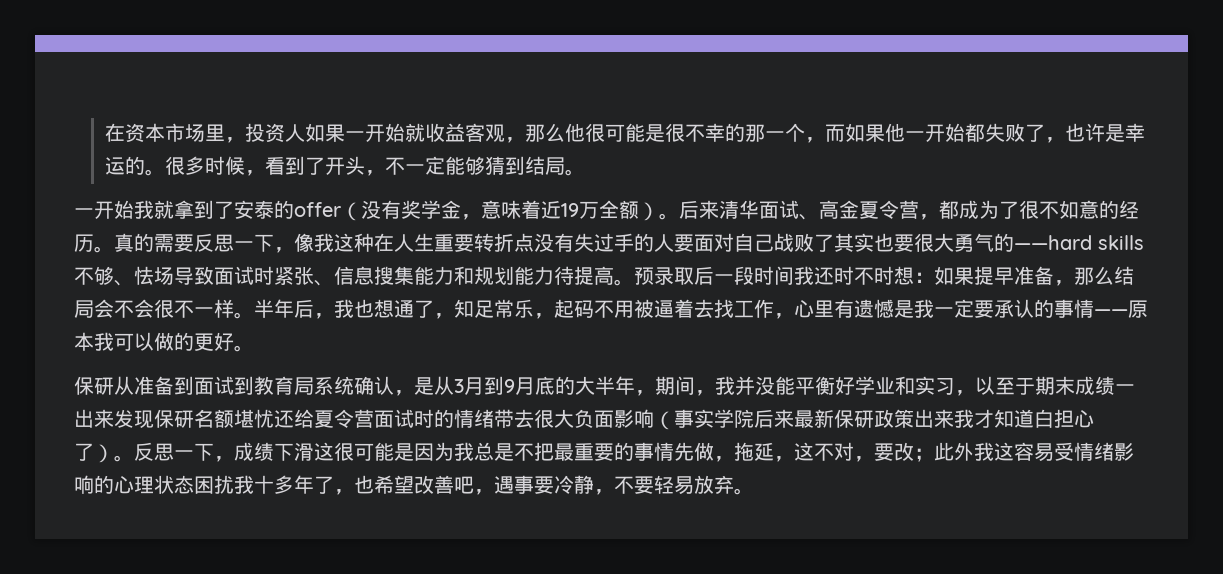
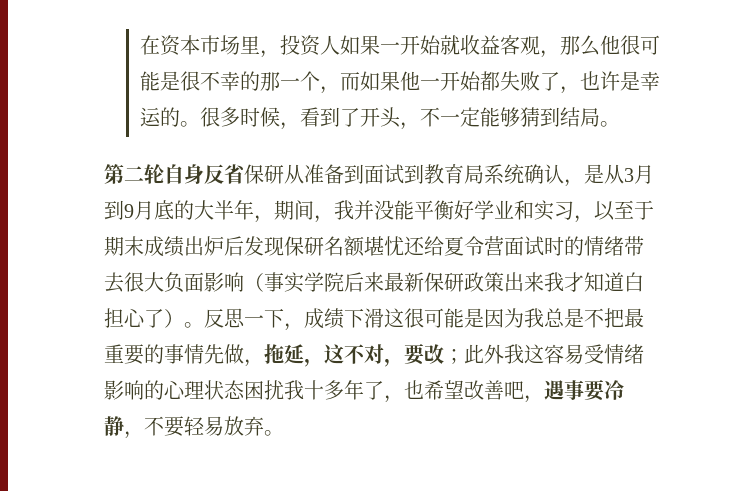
- 一开始我就拿到了安泰的offer（没有奖学金，意味着近19万全额）。后来清华面试、高金夏令营，都成为了很不如意的经历。真的需要反思一下，像我这种在人生重要转折点没有失过手的人要面对自己战败了其实也要很大勇气的——hard skills不够、怯场导致面试时紧张、信息搜集能力和规划能力待提高。预录取后一段时间我还时不时想：如果提早准备，那么结局会不会很不一样。半年后，我也想通了，知足常乐，起码不用被逼着去找工作，心里有遗憾是我一定要承认的事情——原本我可以做的更好。
- 保研从准备到面试到教育局系统确认，是从3月到9月底的大半年，期间，我并没能平衡好学业和实习，以至于期末成绩一出来发现保研名额堪忧还给夏令营面试时的情绪带去很大负面影响（事实学院后来最新保研政策出来我才知道白担心了）。
+ 第二轮自身反省保研从准备到面试到教育局系统确认，是从3月到9月底的大半年，期间，我并没能平衡好学业和实习，以至于期末成绩出炉后发现保研名额堪忧还给夏令营面试时的情绪带去很大负面影响（事实学院后来最新保研政策出来我才知道白担心了）。

